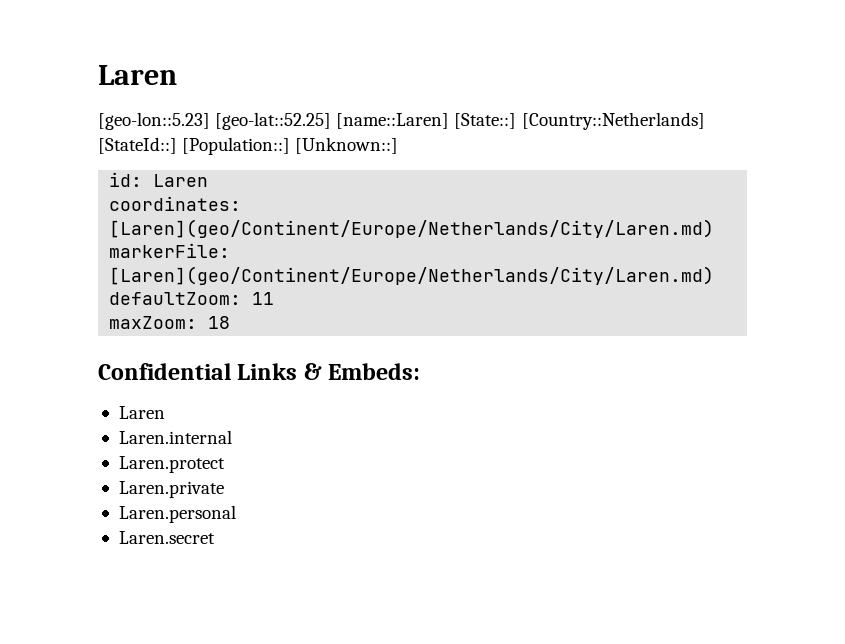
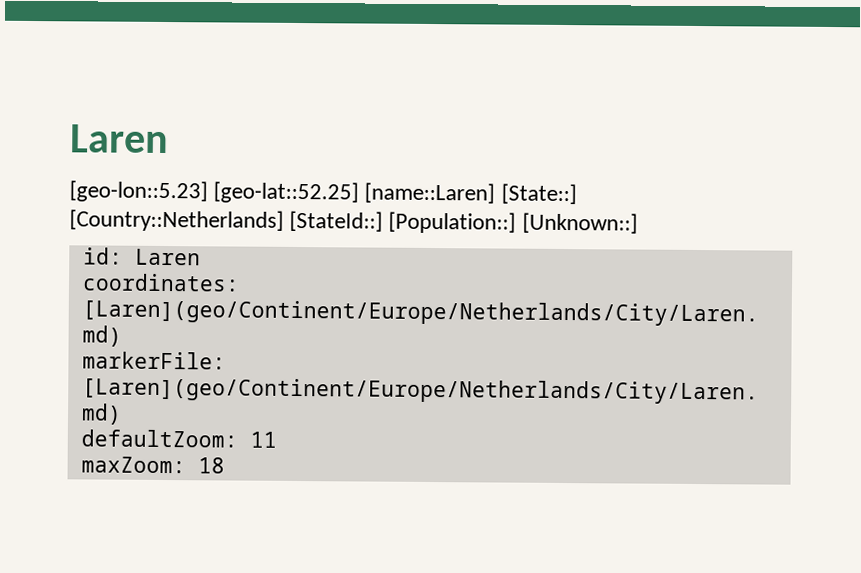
- Confidential Links & Embeds:
- Laren
- Laren.internal
- Laren.protect
- Laren.private
- Laren.personal
- Laren.secret

